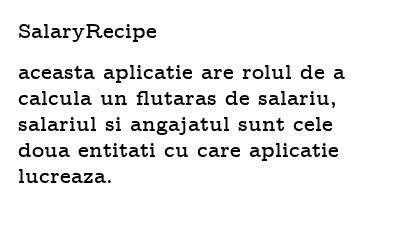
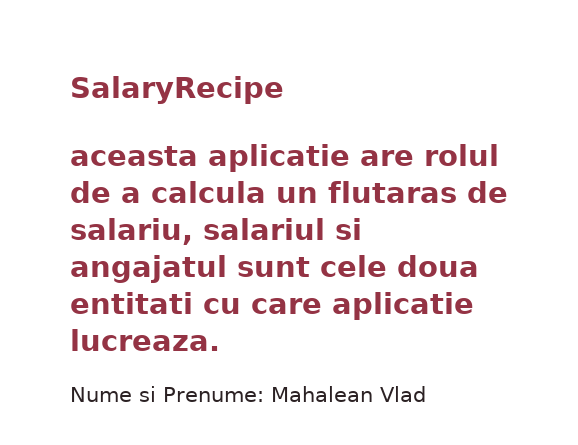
+ Nume si Prenume: Mahalean Vlad

